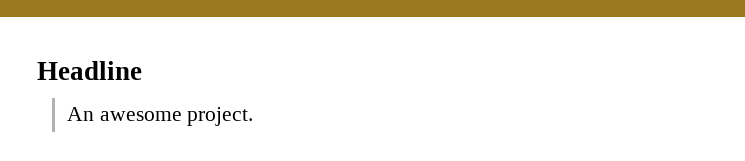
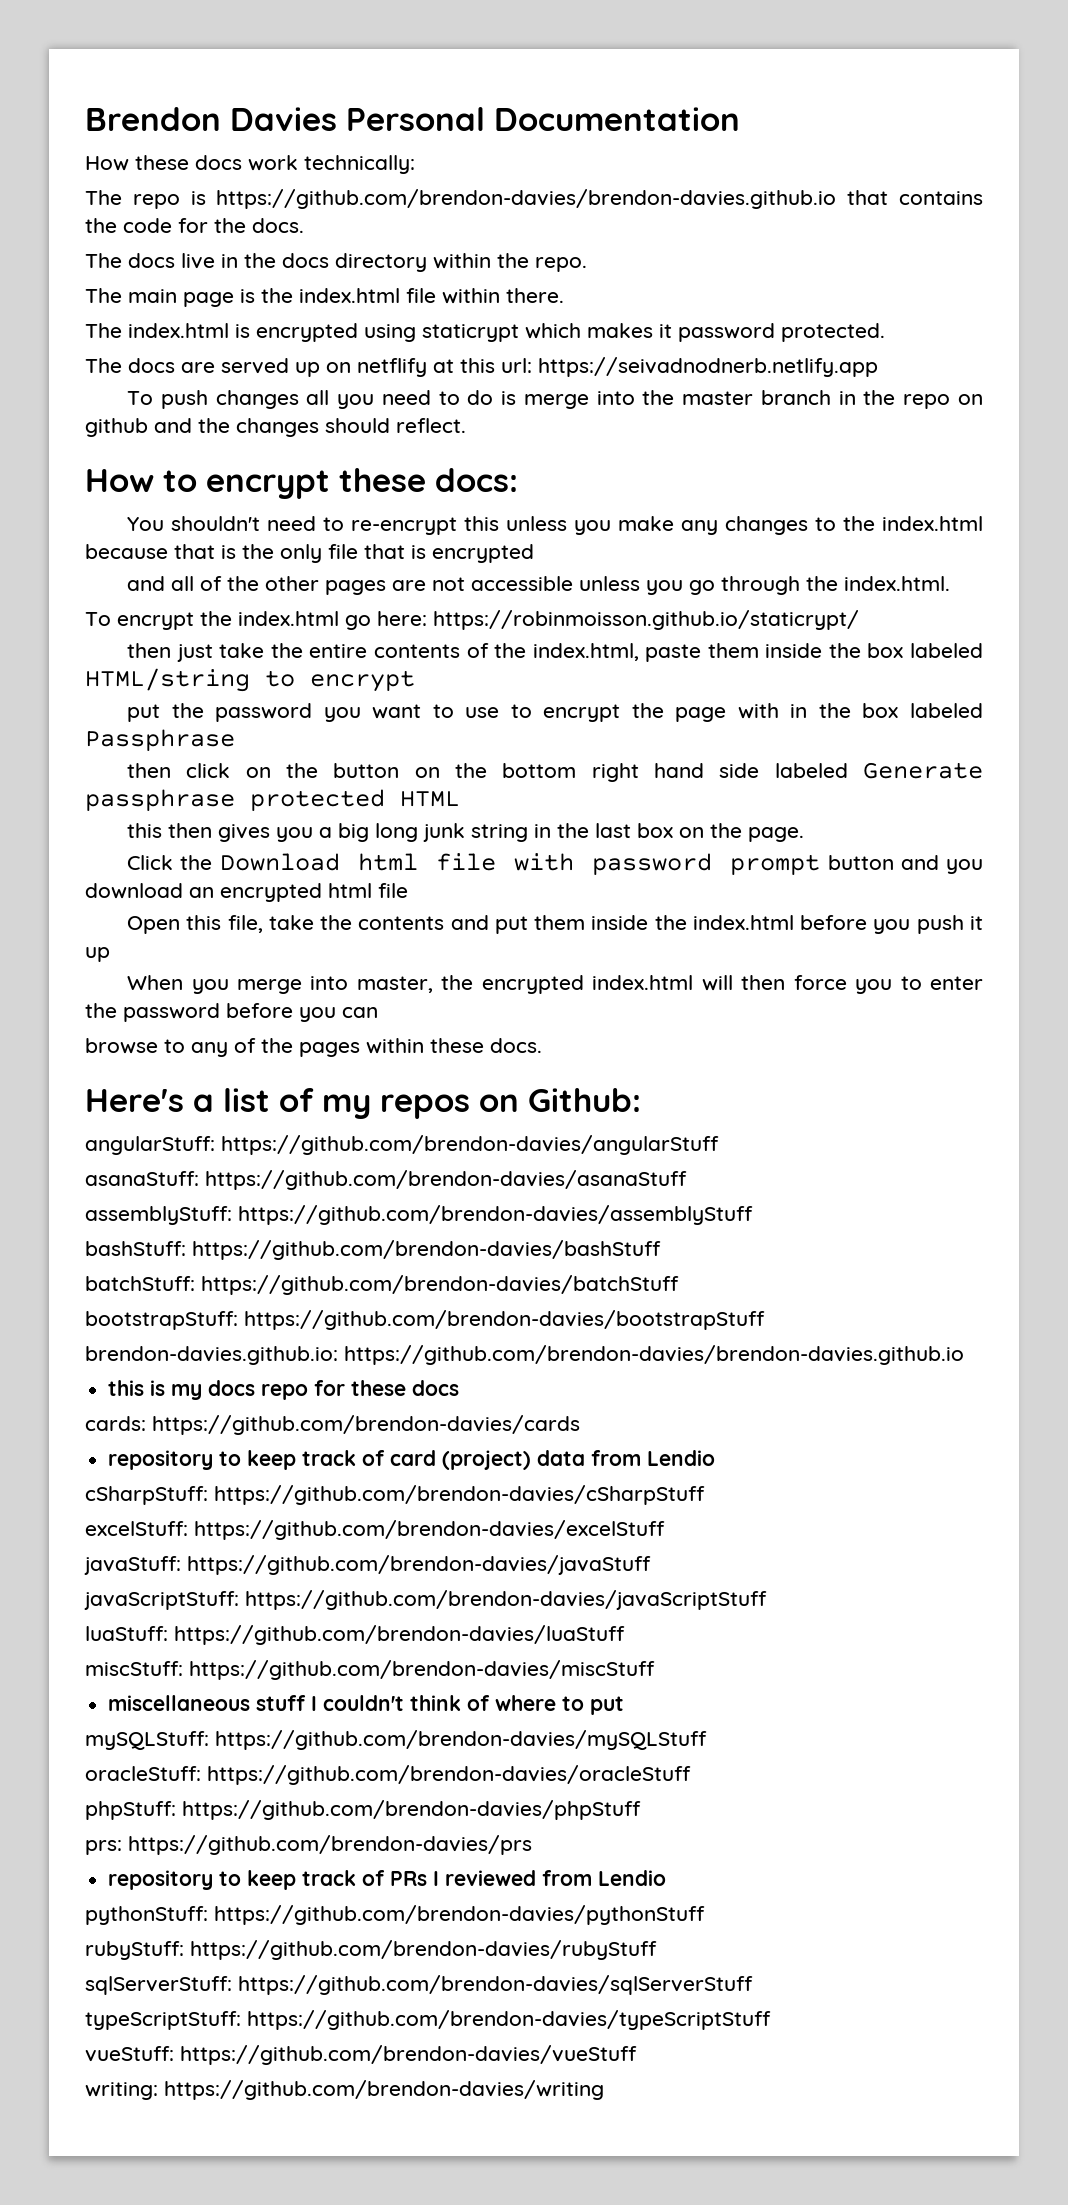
- Headline
- An awesome project.
+ Brendon Davies Personal Documentation
+ How these docs work technically:
+ The repo is https://github.com/brendon-davies/brendon-davies.github.io that contains the code for the docs.
+ The docs live in the docs directory within the repo.
+ The main page is the index.html file within there.
+ The index.html is encrypted using staticrypt which makes it password protected.
+ The docs are served up on netflify at this url: https://seivadnodnerb.netlify.app
+ To push changes all you need to do is merge into the master branch in the repo on github and the changes should reflect.
+ How to encrypt these docs:
+ You shouldn't need to re-encrypt this unless you make any changes to the index.html because that is the only file that is encrypted
+ and all of the other pages are not accessible unless you go through the index.html.
+ To encrypt the index.html go here: https://robinmoisson.github.io/staticrypt/
+ then just take the entire contents of the index.html, paste them inside the box labeled HTML/string to encrypt
+ put the password you want to use to encrypt the page with in the box labeled Passphrase
+ then click on the button on the bottom right hand side labeled Generate passphrase protected HTML
+ this then gives you a big long junk string in the last box on the page.
+ Click the Download html file with password prompt button and you download an encrypted html file
+ Open this file, take the contents and put them inside the index.html before you push it up
+ When you merge into master, the encrypted index.html will then force you to enter the password before you can
+ browse to any of the pages within these docs.
+ Here's a list of my repos on Github:
+ angularStuff: https://github.com/brendon-davies/angularStuff
+ asanaStuff: https://github.com/brendon-davies/asanaStuff
+ assemblyStuff: https://github.com/brendon-davies/assemblyStuff
+ bashStuff: https://github.com/brendon-davies/bashStuff
+ batchStuff: https://github.com/brendon-davies/batchStuff
+ bootstrapStuff: https://github.com/brendon-davies/bootstrapStuff
+ brendon-davies.github.io: https://github.com/brendon-davies/brendon-davies.github.io
+ this is my docs repo for these docs
+ cards: https://github.com/brendon-davies/cards
+ repository to keep track of card (project) data from Lendio
+ cSharpStuff: https://github.com/brendon-davies/cSharpStuff
+ excelStuff: https://github.com/brendon-davies/excelStuff
+ javaStuff: https://github.com/brendon-davies/javaStuff
+ javaScriptStuff: https://github.com/brendon-davies/javaScriptStuff
+ luaStuff: https://github.com/brendon-davies/luaStuff
+ miscStuff: https://github.com/brendon-davies/miscStuff
+ miscellaneous stuff I couldn't think of where to put
+ mySQLStuff: https://github.com/brendon-davies/mySQLStuff
+ oracleStuff: https://github.com/brendon-davies/oracleStuff
+ phpStuff: https://github.com/brendon-davies/phpStuff
+ prs: https://github.com/brendon-davies/prs
+ repository to keep track of PRs I reviewed from Lendio
+ pythonStuff: https://github.com/brendon-davies/pythonStuff
+ rubyStuff: https://github.com/brendon-davies/rubyStuff
+ sqlServerStuff: https://github.com/brendon-davies/sqlServerStuff
+ typeScriptStuff: https://github.com/brendon-davies/typeScriptStuff
+ vueStuff: https://github.com/brendon-davies/vueStuff
+ writing: https://github.com/brendon-davies/writing

